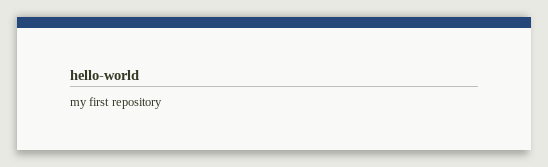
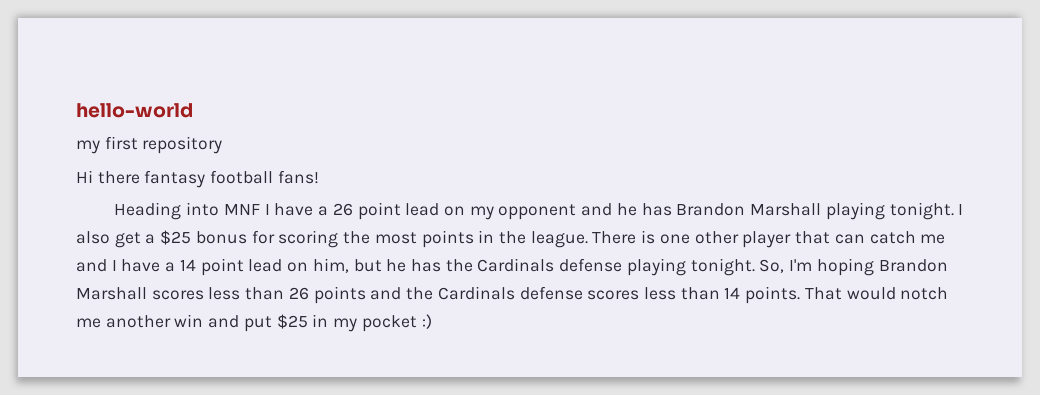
+ Hi there fantasy football fans!
+ Heading into MNF I have a 26 point lead on my opponent and he has Brandon Marshall playing tonight. I also get a $25 bonus for scoring the most points in the league. There is one other player that can catch me and I have a 14 point lead on him, but he has the Cardinals defense playing tonight. So, I'm hoping Brandon Marshall scores less than 26 points and the Cardinals defense scores less than 14 points. That would notch me another win and put $25 in my pocket :)

